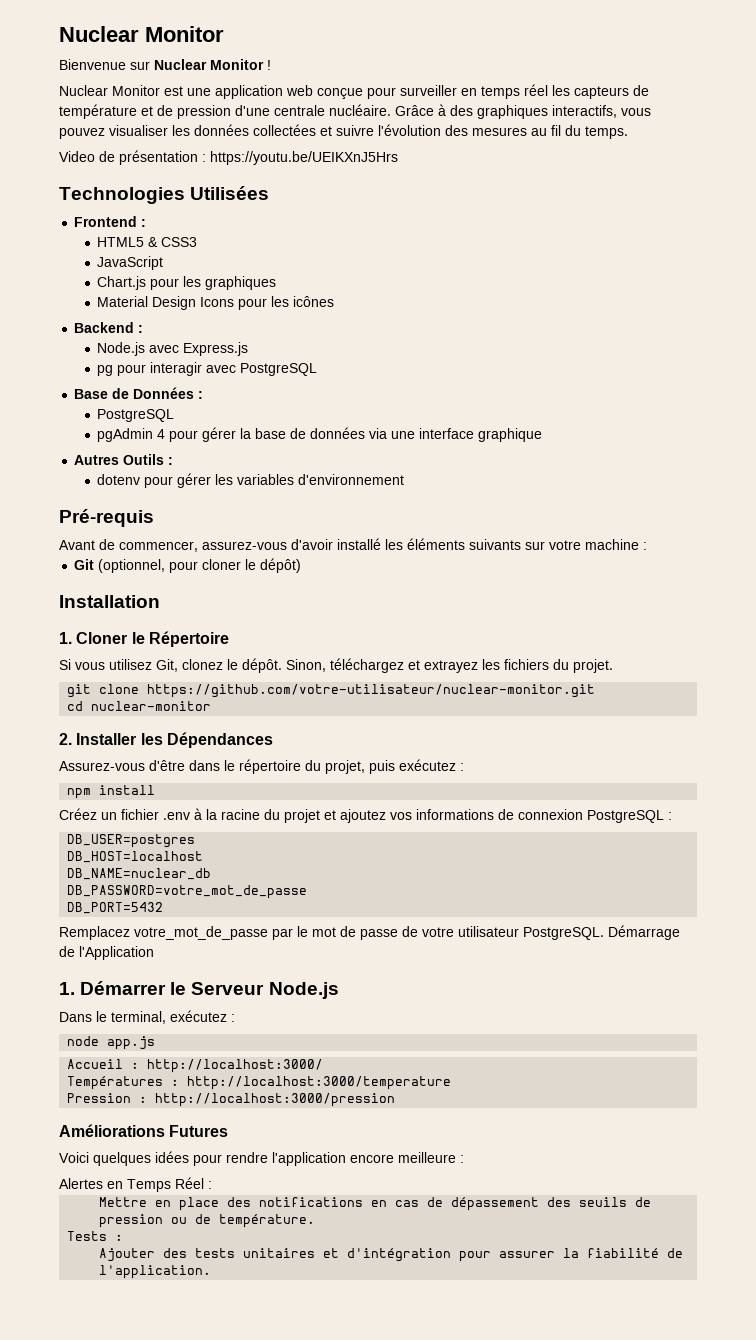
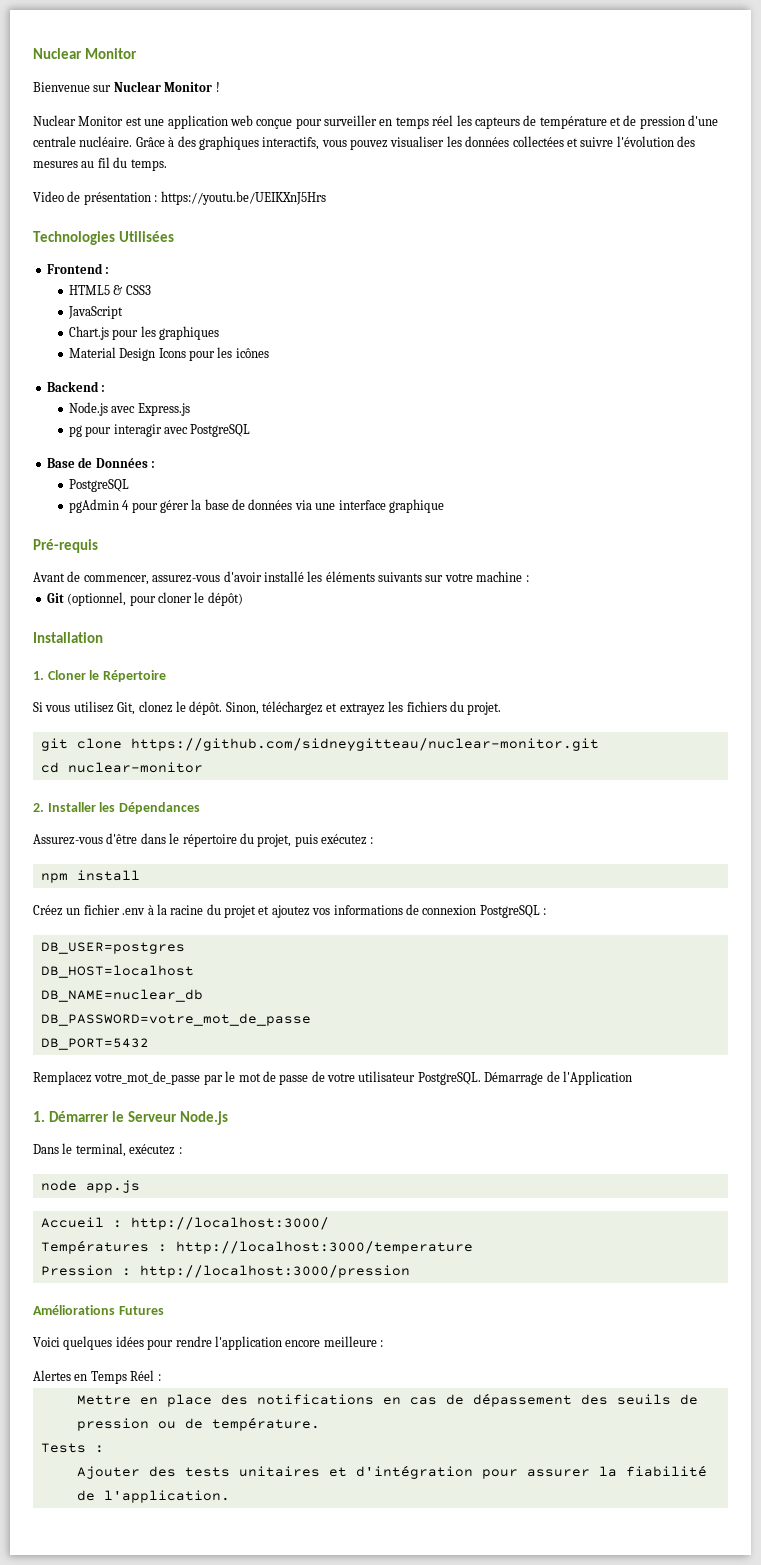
- Autres Outils :
- dotenv pour gérer les variables d'environnement
- git clone https://github.com/votre-utilisateur/nuclear-monitor.git
+ git clone https://github.com/sidneygitteau/nuclear-monitor.git

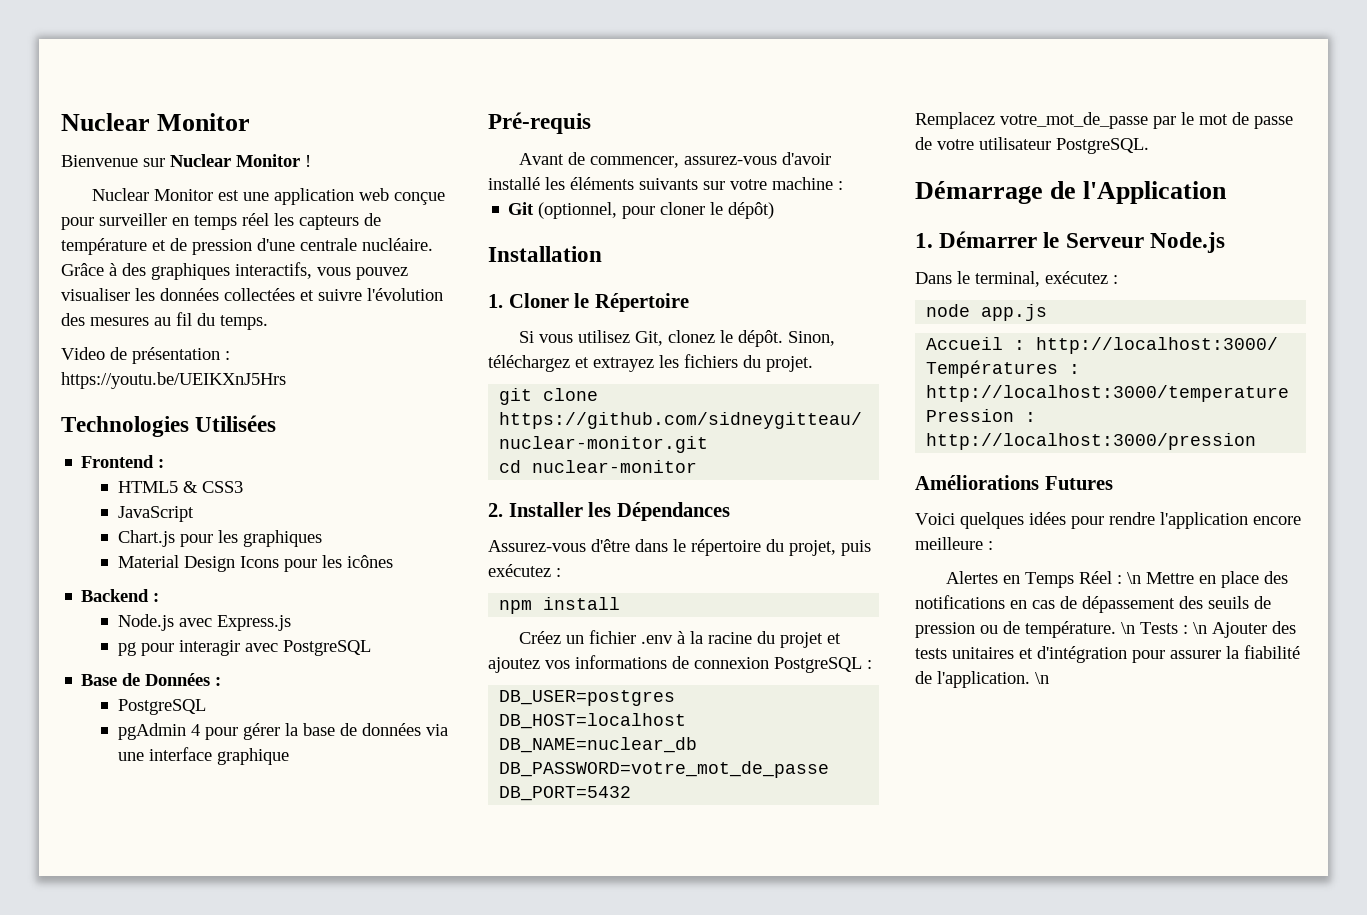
- Remplacez votre_mot_de_passe par le mot de passe de votre utilisateur PostgreSQL. Démarrage de l'Application
+ Remplacez votre_mot_de_passe par le mot de passe de votre utilisateur PostgreSQL.
+ Démarrage de l'Application
- Alertes en Temps Réel :
- Mettre en place des notifications en cas de dépassement des seuils de pression ou de température.
- Tests :
- Ajouter des tests unitaires et d'intégration pour assurer la fiabilité de l'application.
+ Alertes en Temps Réel : \n Mettre en place des notifications en cas de dépassement des seuils de pression ou de température. \n Tests : \n Ajouter des tests unitaires et d'intégration pour assurer la fiabilité de l'application. \n

